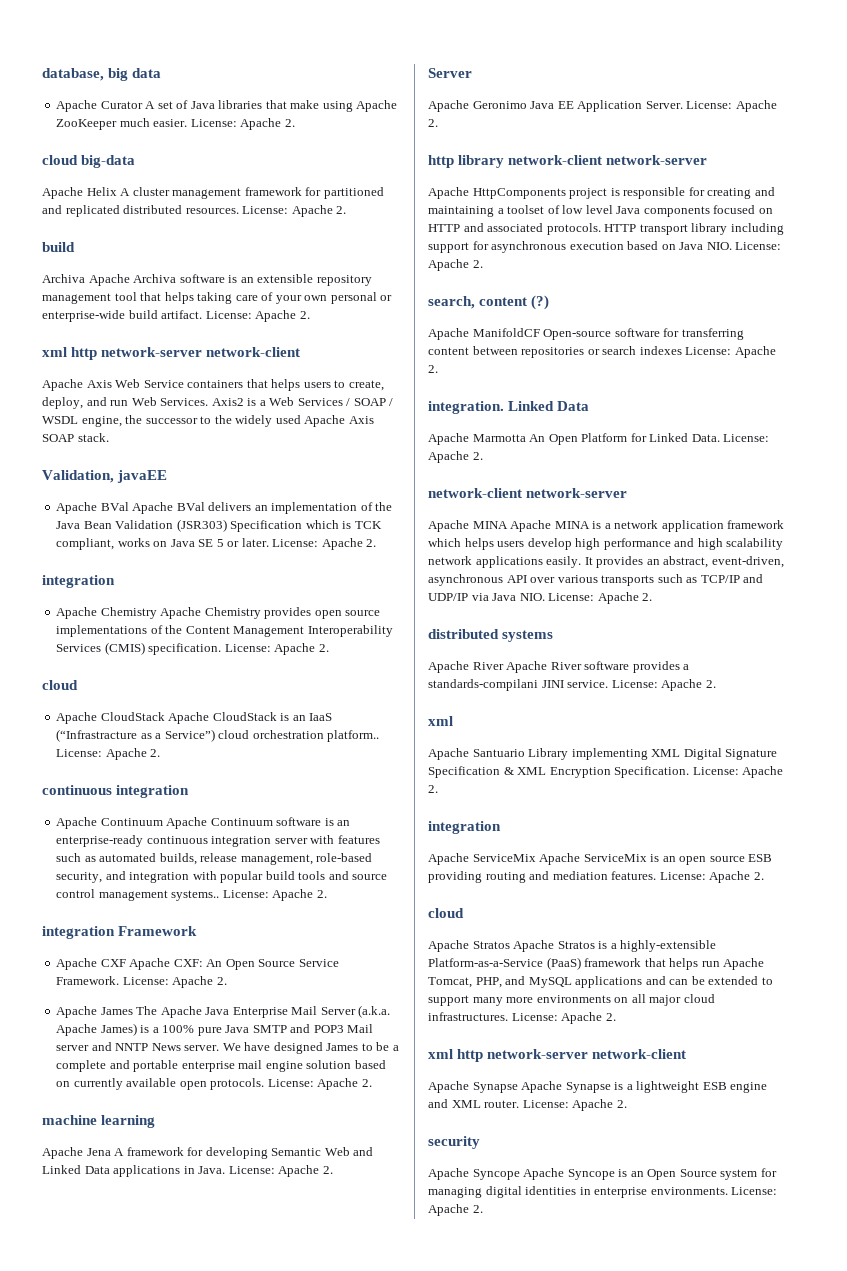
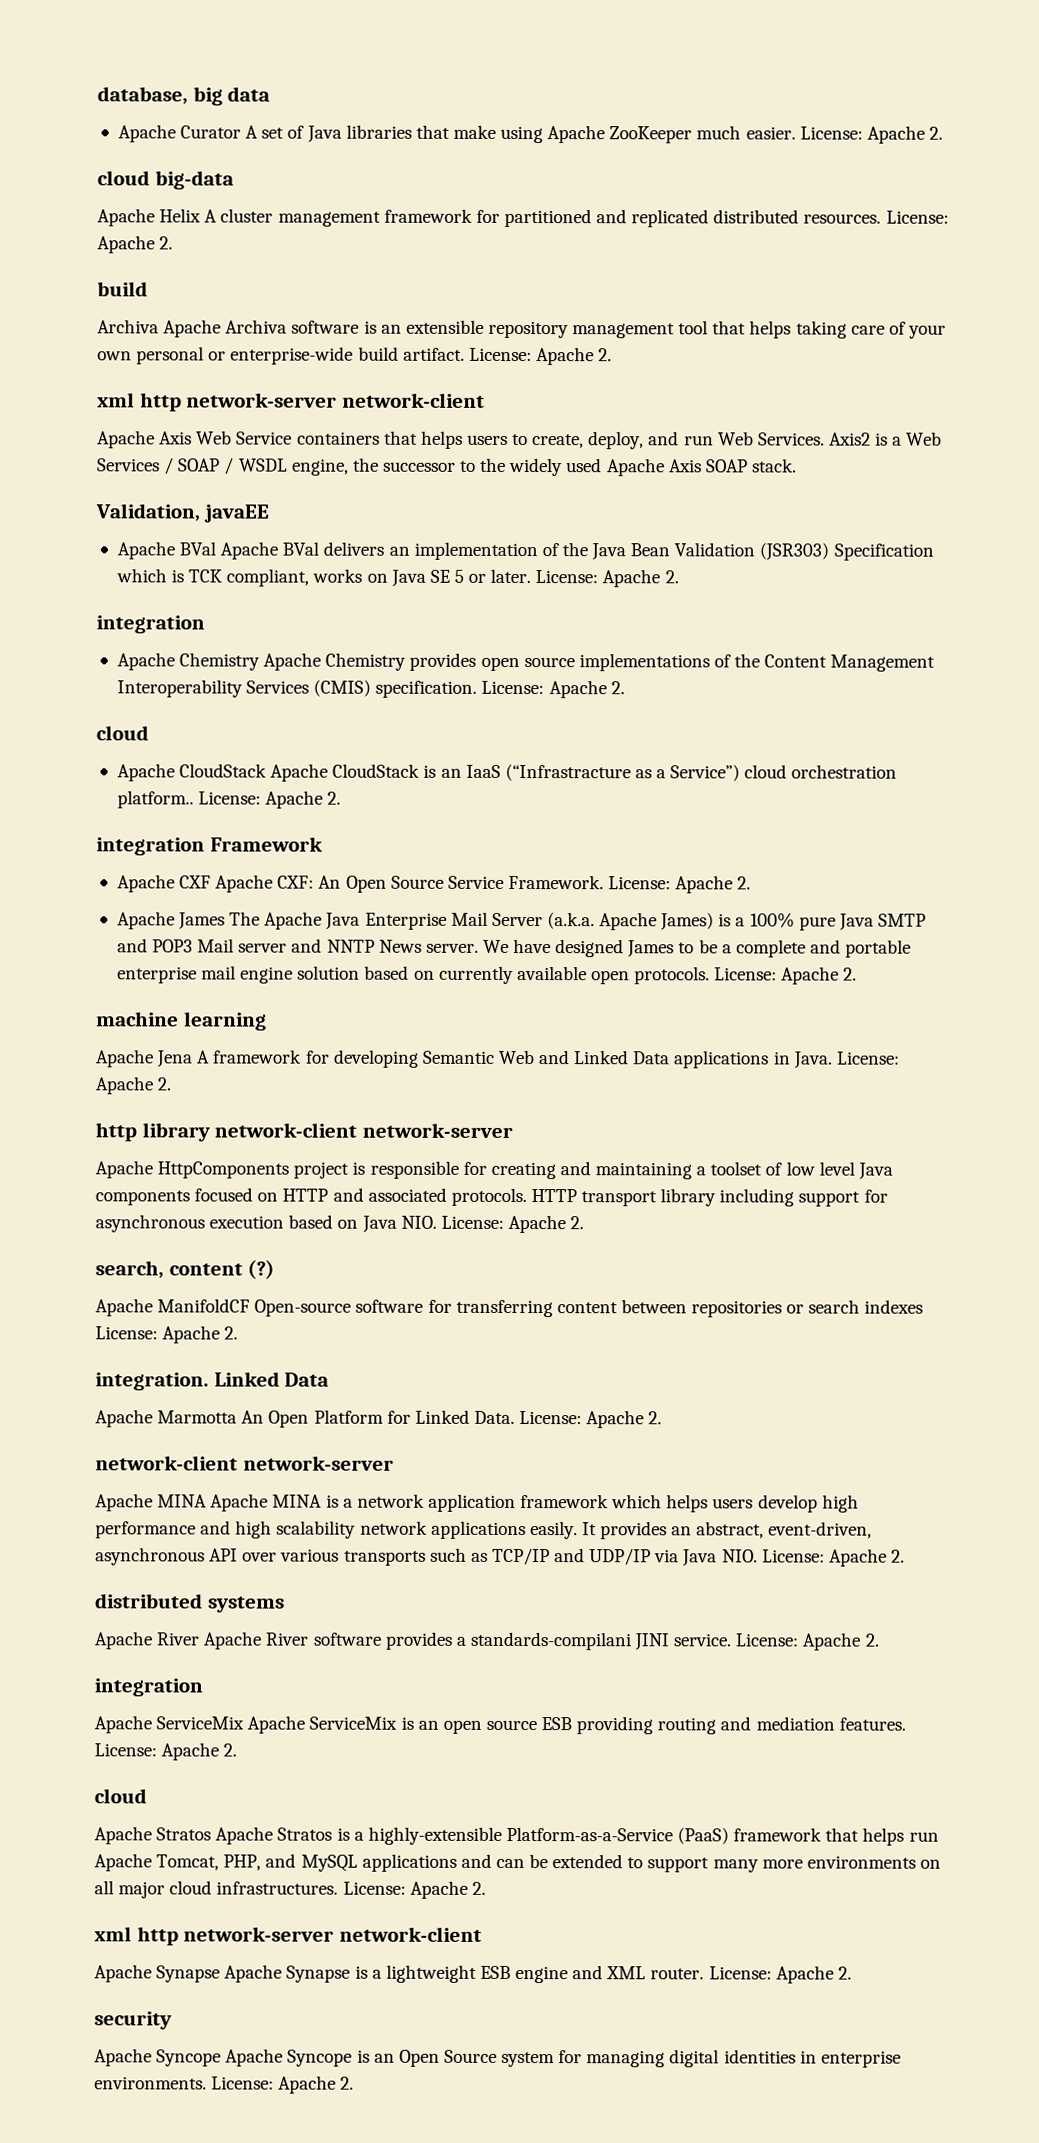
  Apache CloudStack Apache CloudStack is an IaaS (“Infrastracture as a Service”) cloud orchestration platform.. License: Apache 2.
- continuous integration
- Apache Continuum Apache Continuum software is an enterprise-ready continuous integration server with features such as automated builds, release management, role-based security, and integration with popular build tools and source control management systems.. License: Apache 2.
  Apache Jena A framework for developing Semantic Web and Linked Data applications in Java. License: Apache 2.
- Server
- Apache Geronimo Java EE Application Server. License: Apache 2.
  Apache River Apache River software provides a standards-compilani JINI service. License: Apache 2.
- xml
- Apache Santuario Library implementing XML Digital Signature Specification & XML Encryption Specification. License: Apache 2.

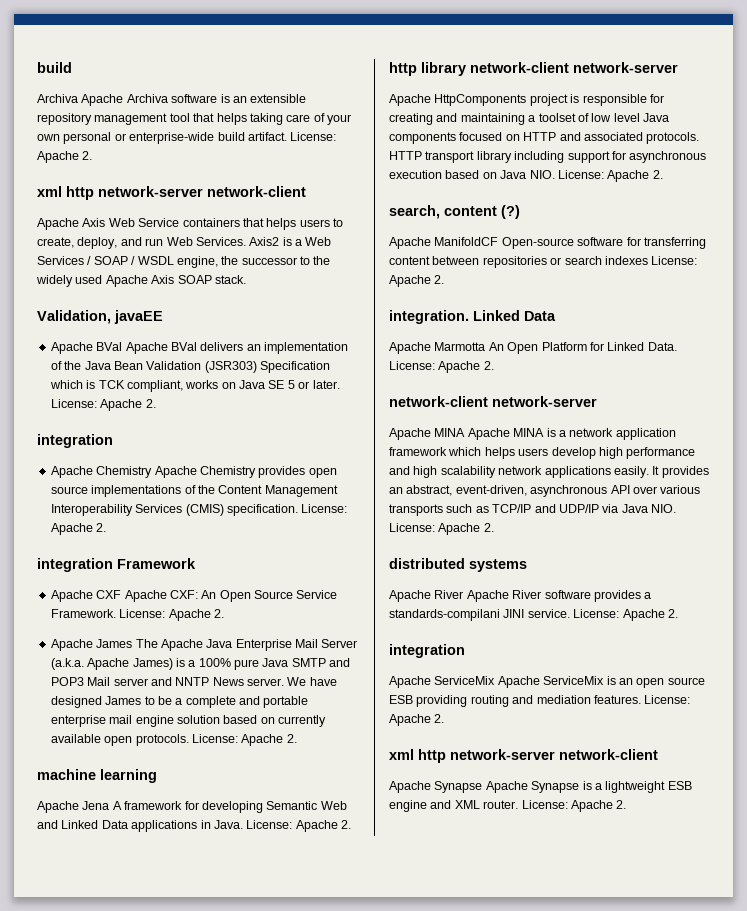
- database, big data
- Apache Curator A set of Java libraries that make using Apache ZooKeeper much easier. License: Apache 2.
- cloud big-data
- Apache Helix A cluster management framework for partitioned and replicated distributed resources. License: Apache 2.
  Apache Chemistry Apache Chemistry provides open source implementations of the Content Management Interoperability Services (CMIS) specification. License: Apache 2.
- cloud
- Apache CloudStack Apache CloudStack is an IaaS (“Infrastracture as a Service”) cloud orchestration platform.. License: Apache 2.
  Apache ServiceMix Apache ServiceMix is an open source ESB providing routing and mediation features. License: Apache 2.
- cloud
- Apache Stratos Apache Stratos is a highly-extensible Platform-as-a-Service (PaaS) framework that helps run Apache Tomcat, PHP, and MySQL applications and can be extended to support many more environments on all major cloud infrastructures. License: Apache 2.
- security
- Apache Syncope Apache Syncope is an Open Source system for managing digital identities in enterprise environments. License: Apache 2.

